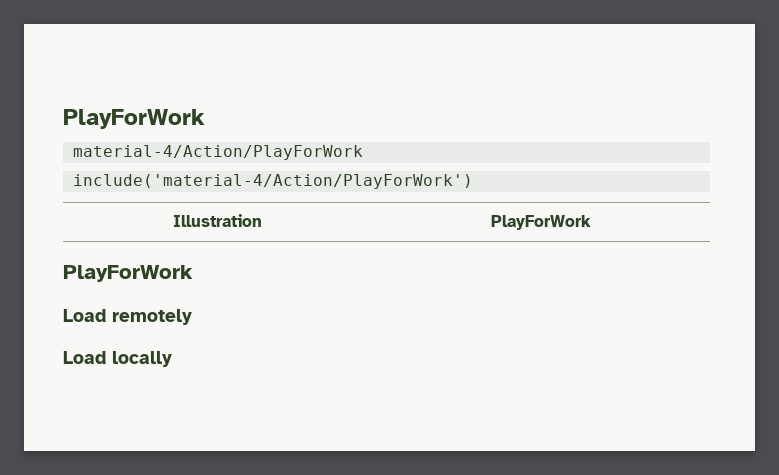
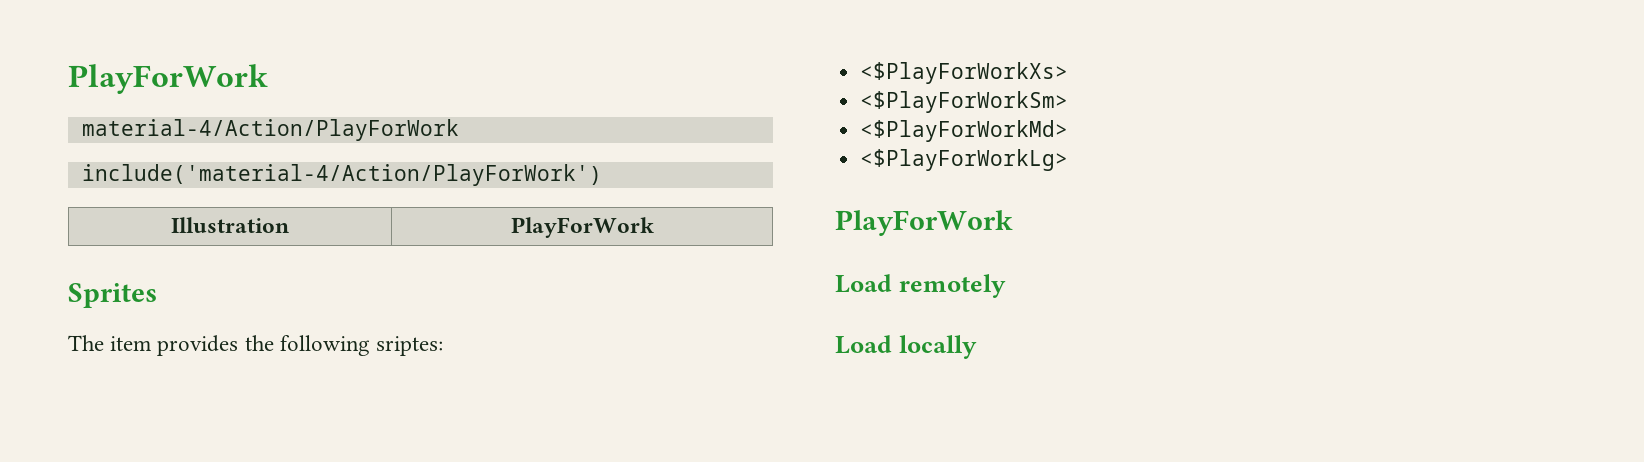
+ Sprites
+ The item provides the following sriptes:
+ <$PlayForWorkXs>
+ <$PlayForWorkSm>
+ <$PlayForWorkMd>
+ <$PlayForWorkLg>

